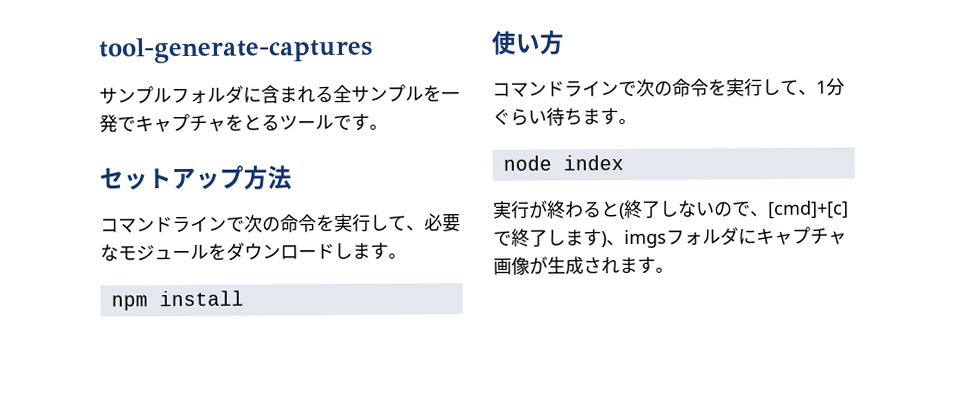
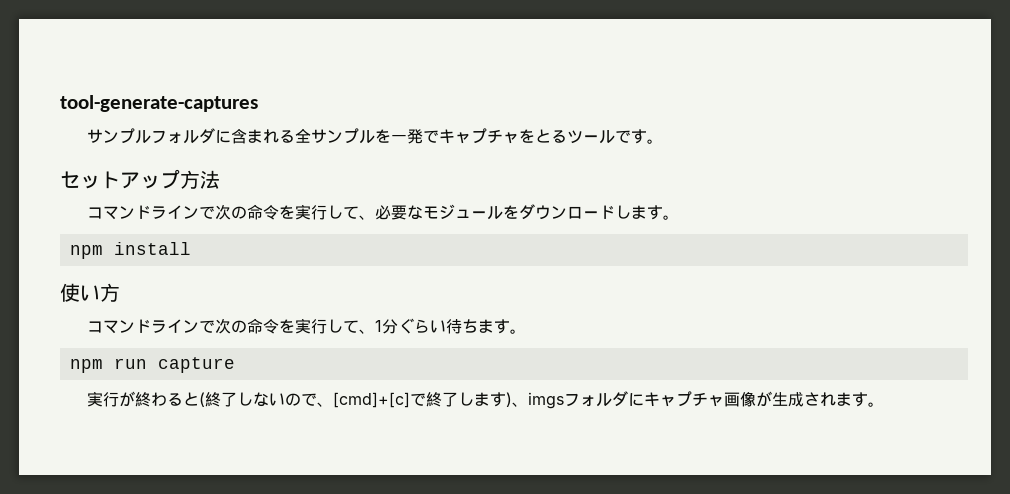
- node index
+ npm run capture

